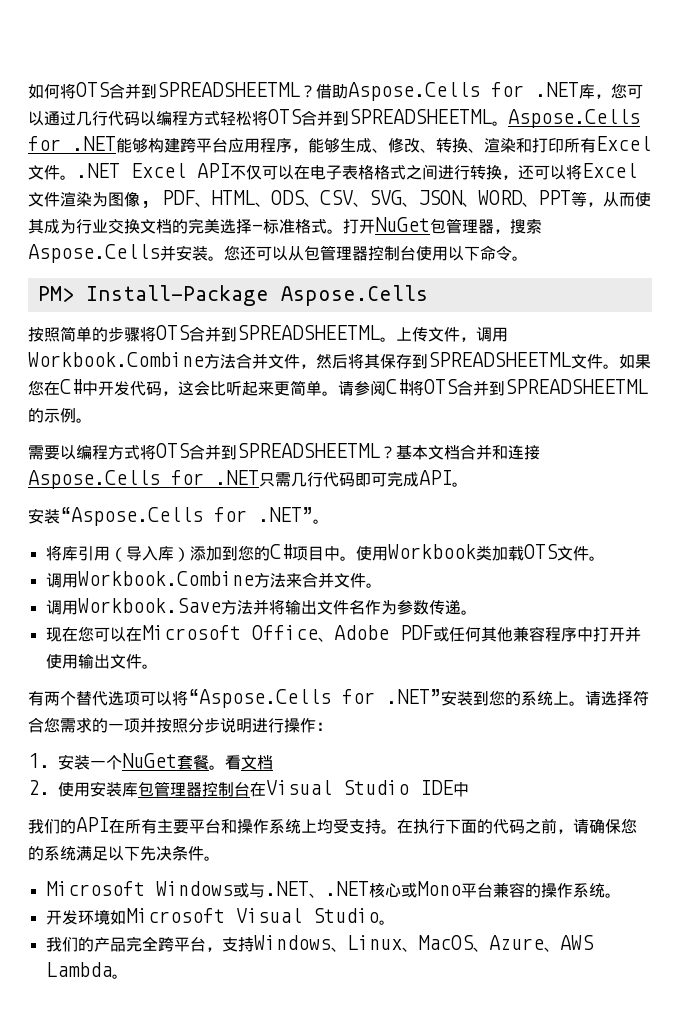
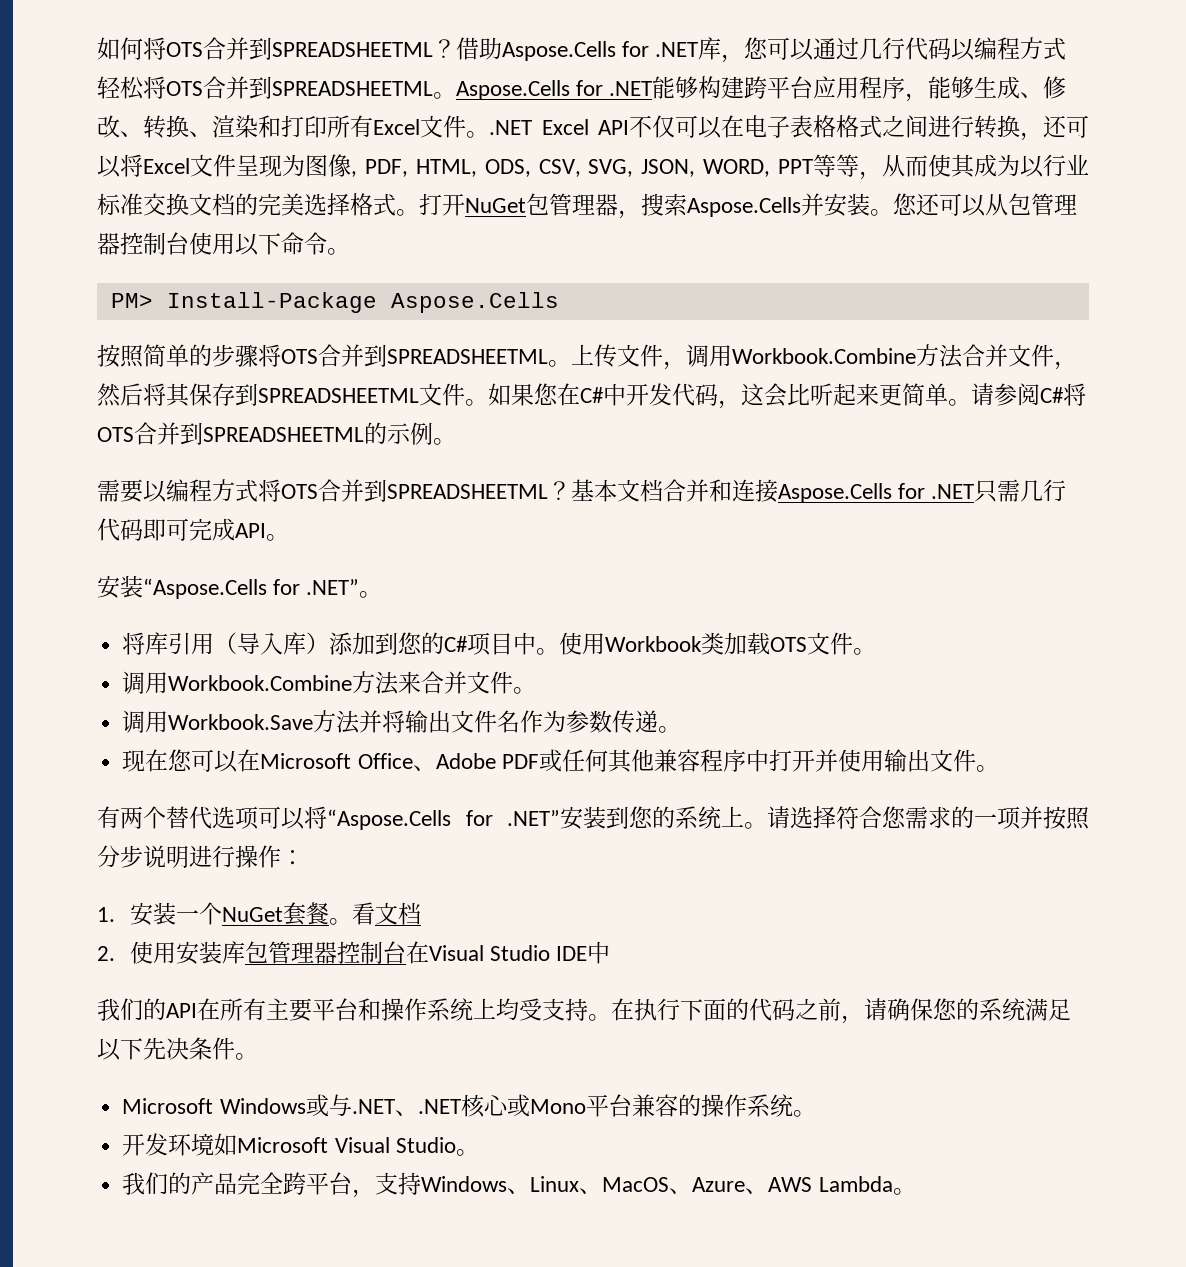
- Aspose.Cells for .NET能够构建跨平台应用程序，能够生成、修改、转换、渲染和打印所有Excel文件。.NET Excel API不仅可以在电子表格格式之间进行转换，还可以将Excel文件渲染为图像, PDF、HTML、ODS、CSV、SVG、JSON、WORD、PPT等，从而使其成为行业交换文档的完美选择-标准格式。
+ Aspose.Cells for .NET能够构建跨平台应用程序，能够生成、修改、转换、渲染和打印所有Excel文件。.NET Excel API不仅可以在电子表格格式之间进行转换，还可以将Excel文件呈现为图像, PDF, HTML, ODS, CSV, SVG, JSON, WORD, PPT等等，从而使其成为以行业标准交换文档的完美选择格式。

